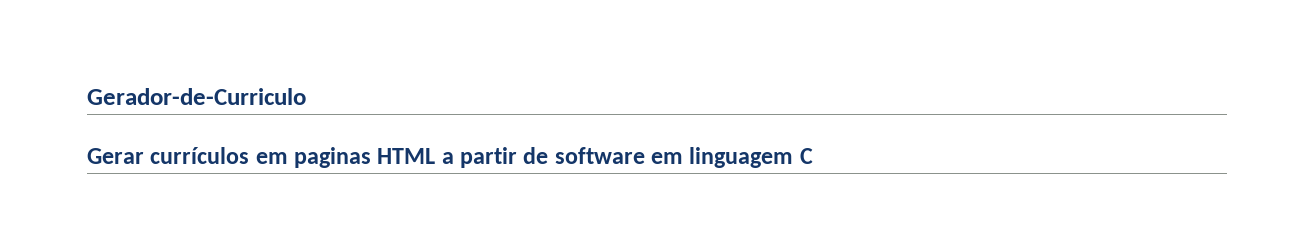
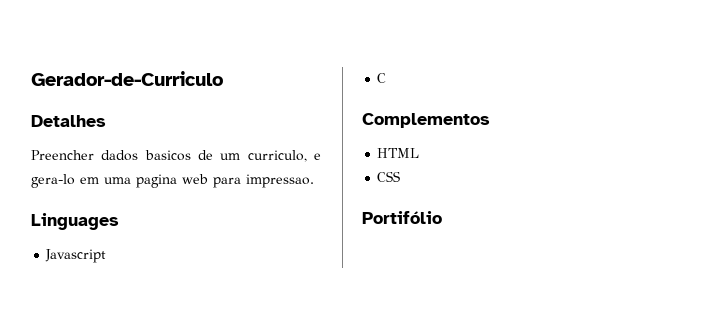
- Gerar currículos em paginas HTML a partir de software em linguagem C
+ Detalhes
+ Preencher dados basicos de um curriculo, e gera-lo em uma pagina web para impressao.
+ Linguages
+ Javascript
+ C
+ Complementos
+ HTML
+ CSS
+ Portifólio

